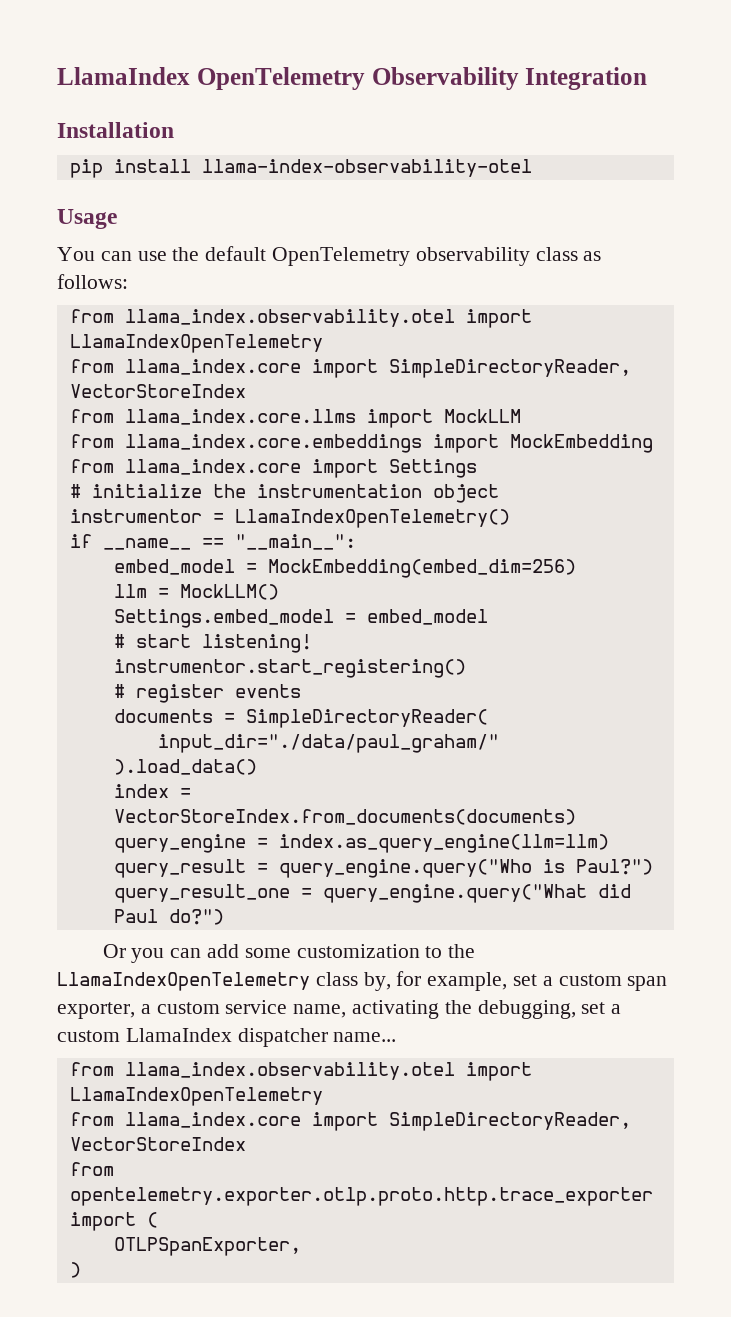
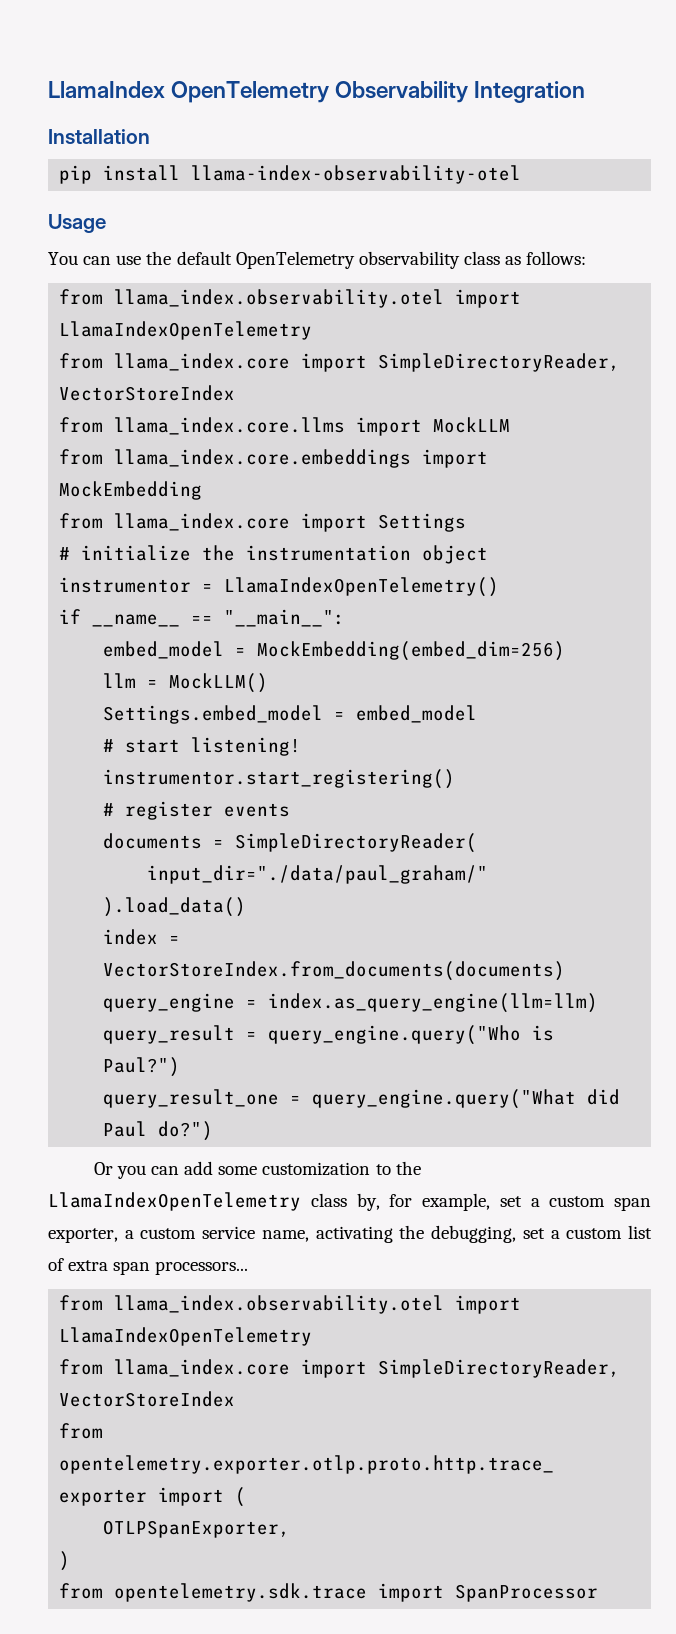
- Or you can add some customization to the LlamaIndexOpenTelemetry class by, for example, set a custom span exporter, a custom service name, activating the debugging, set a custom LlamaIndex dispatcher name...
+ Or you can add some customization to the LlamaIndexOpenTelemetry class by, for example, set a custom span exporter, a custom service name, activating the debugging, set a custom list of extra span processors...
+ from opentelemetry.sdk.trace import SpanProcessor

